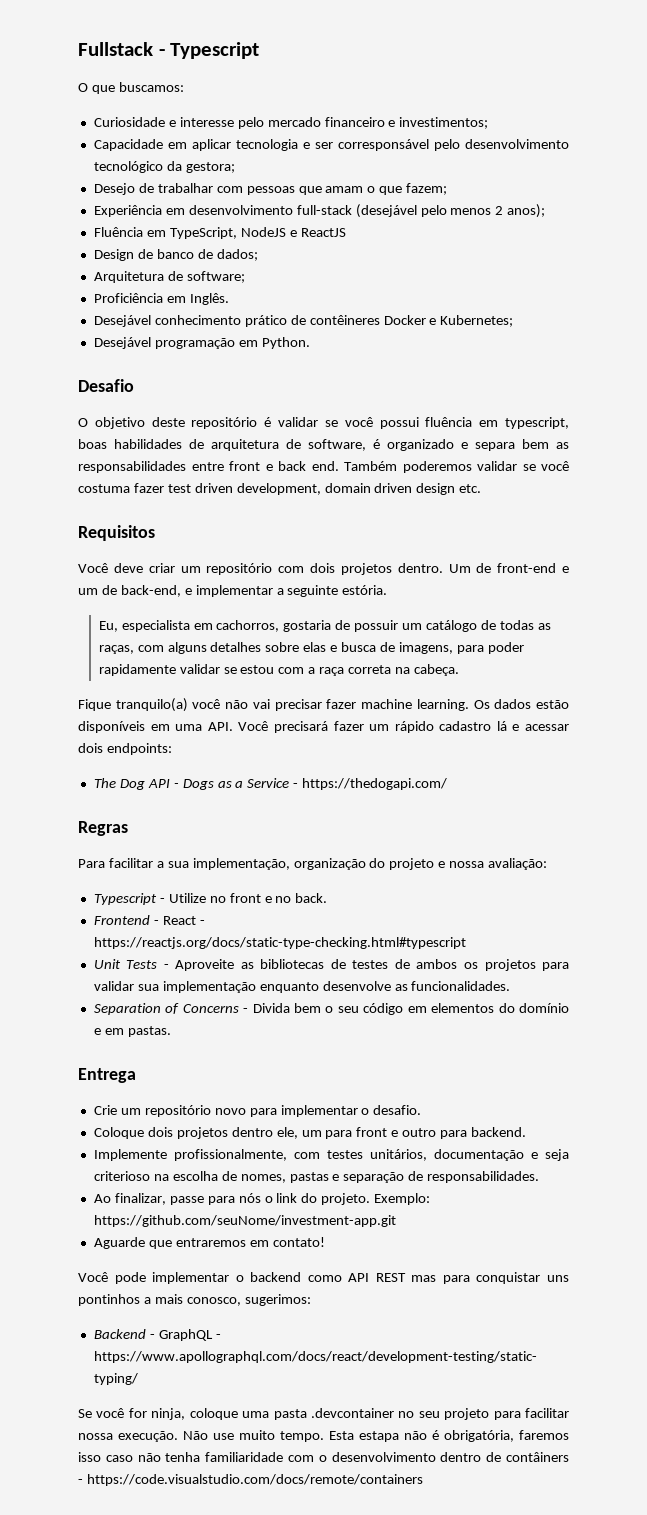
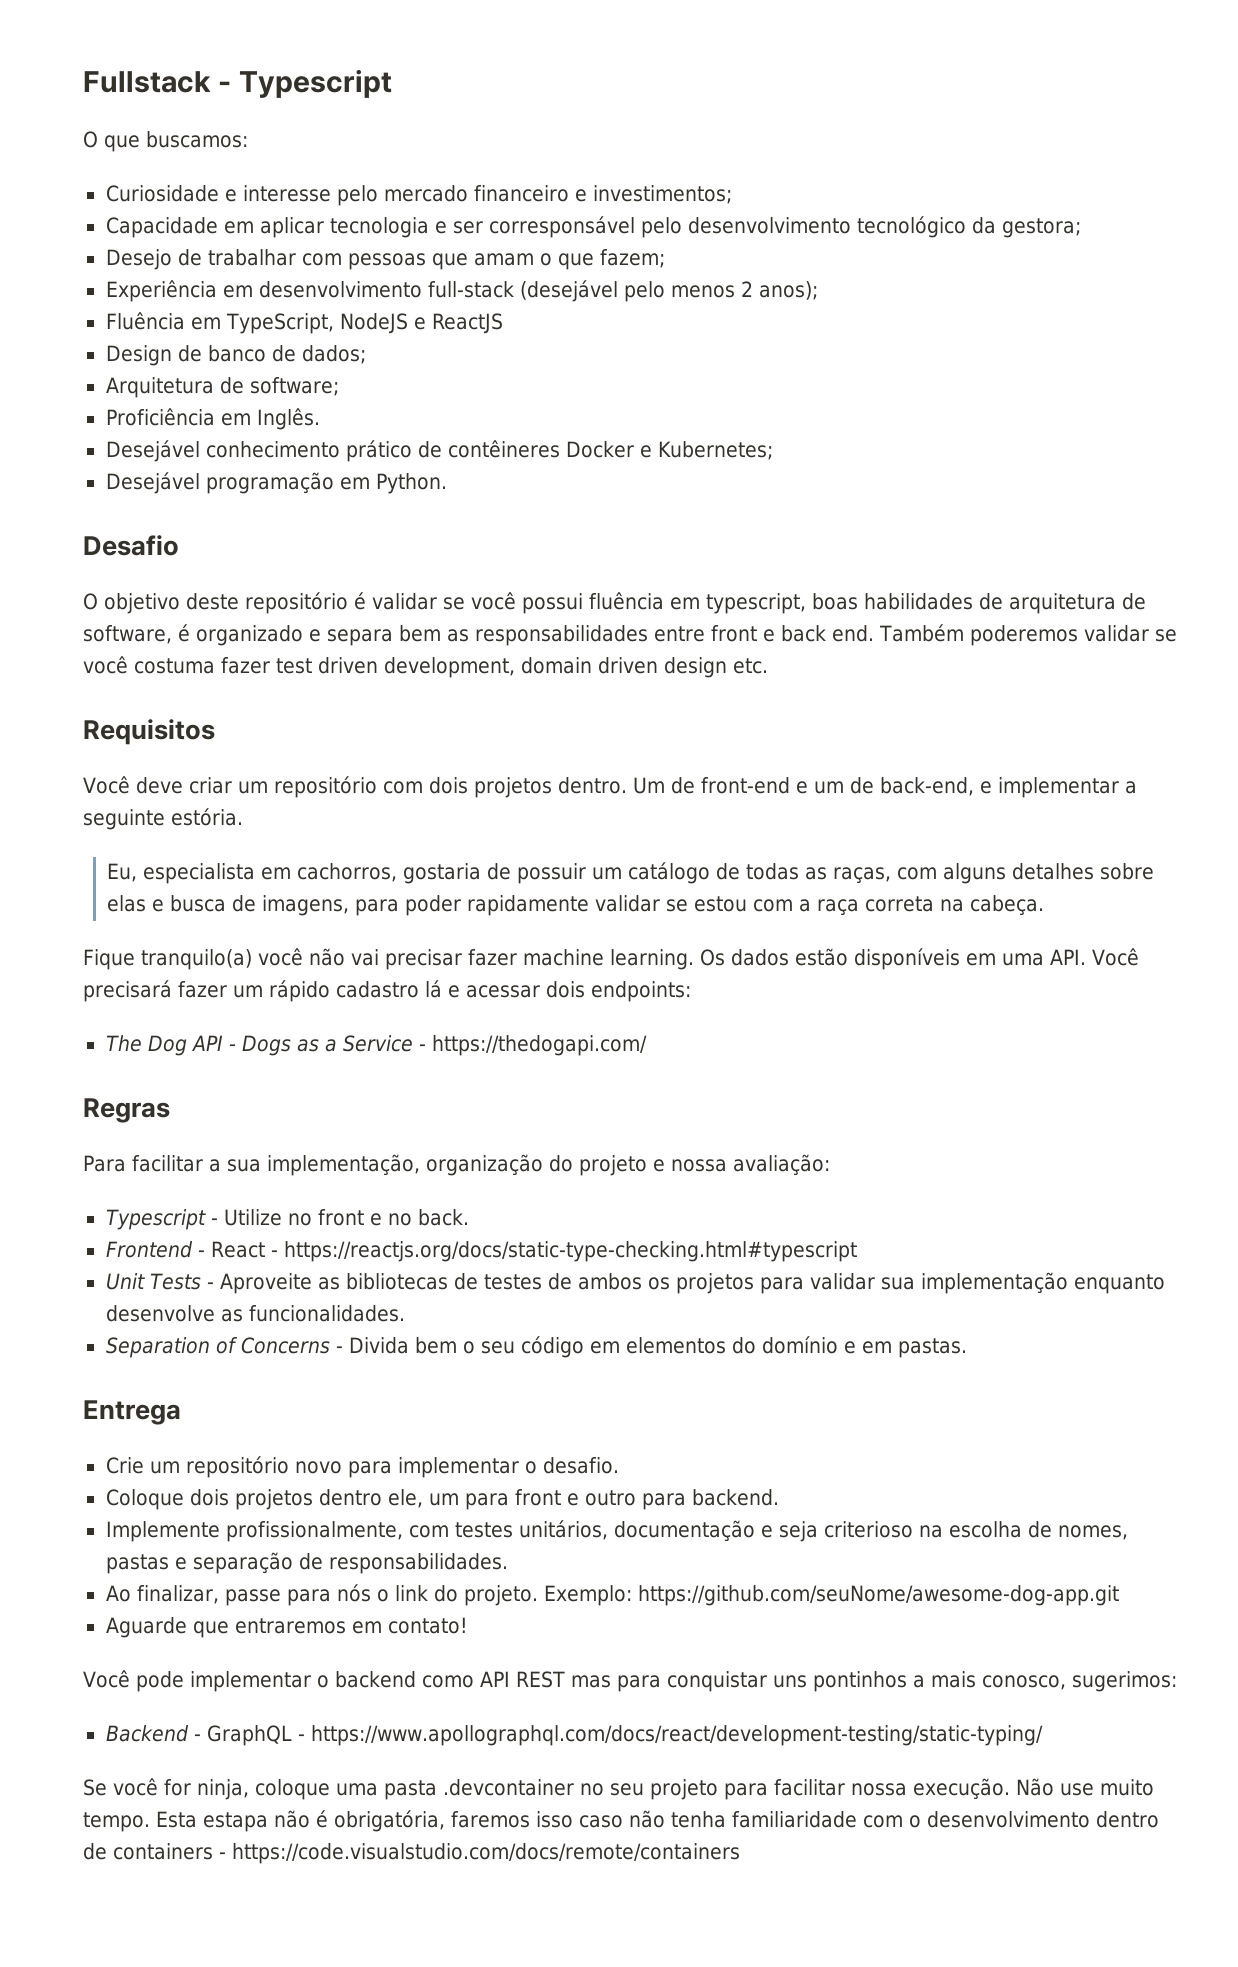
- Exemplo: https://github.com/seuNome/investment-app.git
+ Exemplo: https://github.com/seuNome/awesome-dog-app.git
- Esta estapa não é obrigatória, faremos isso caso não tenha familiaridade com o desenvolvimento dentro de contâiners - https://code.visualstudio.com/docs/remote/containers
+ Esta estapa não é obrigatória, faremos isso caso não tenha familiaridade com o desenvolvimento dentro de containers - https://code.visualstudio.com/docs/remote/containers

